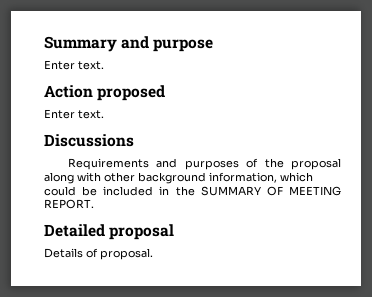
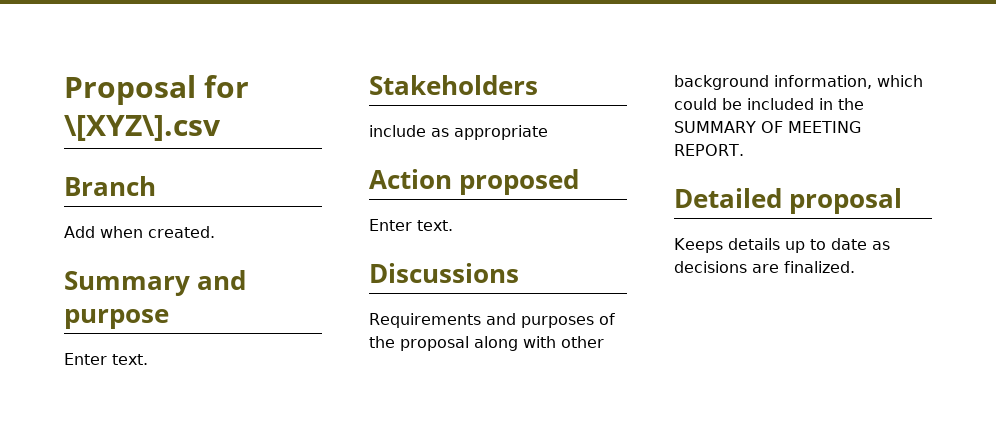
+ Proposal for \[XYZ\].csv
+ Branch
+ Add when created.
+ Stakeholders
+ include as appropriate
- Details of proposal.
+ Keeps details up to date as decisions are finalized.

